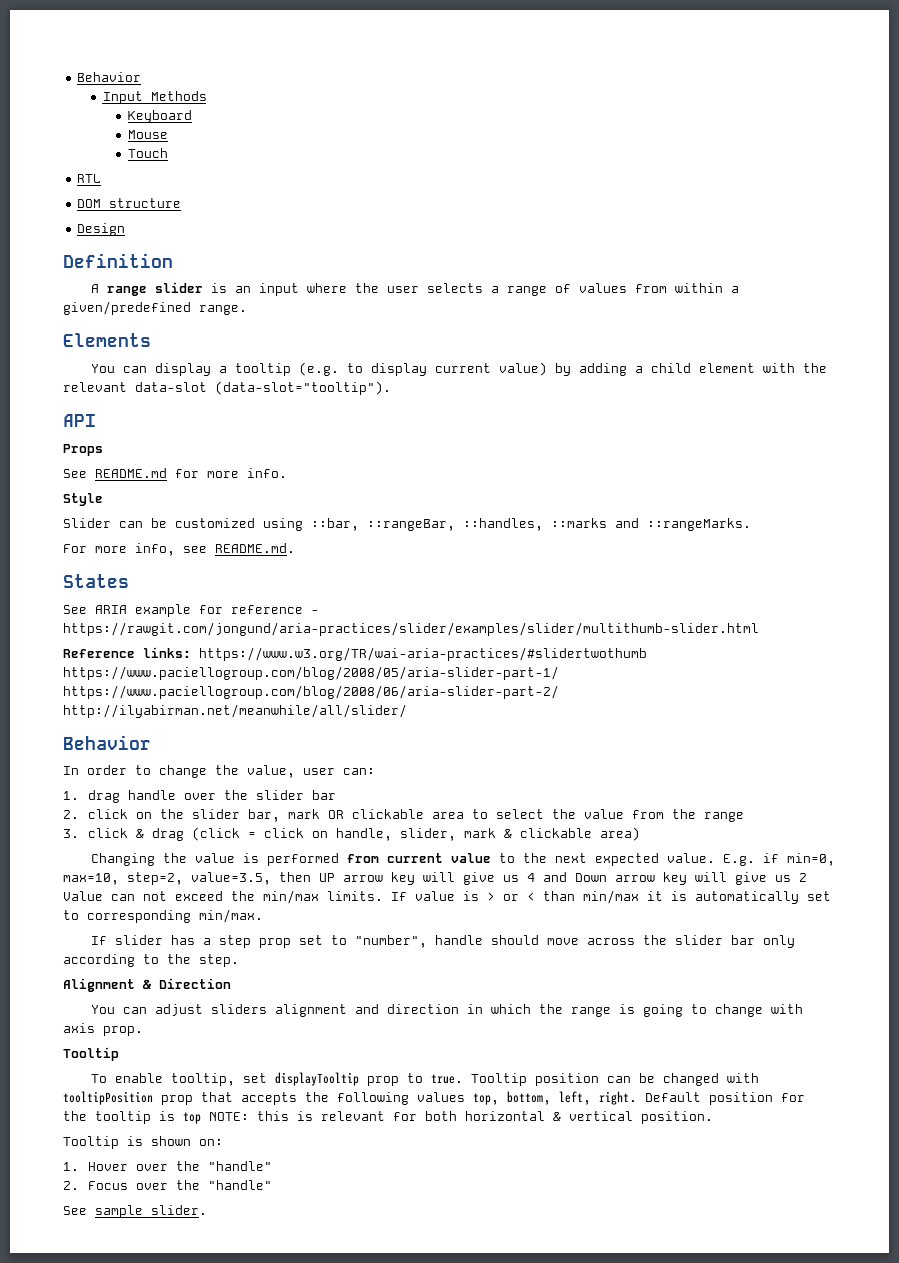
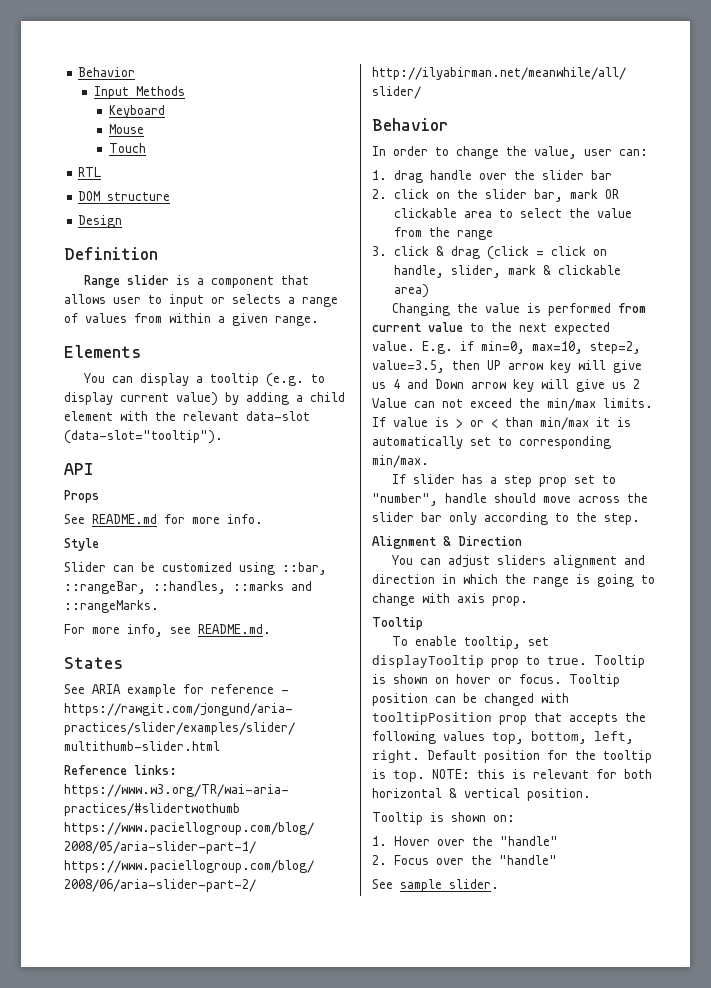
- A range slider is an input where the user selects a range of values from within a given/predefined range.
+ Range slider is a component that allows user to input or selects a range of values from within a given range.
- Tooltip position can be changed with tooltipPosition prop that accepts the following values top, bottom, left, right.
+ Tooltip is shown on hover or focus. Tooltip position can be changed with tooltipPosition prop that accepts the following values top, bottom, left, right.
- Default position for the tooltip is top NOTE: this is relevant for both horizontal & vertical position.
+ Default position for the tooltip is top. NOTE: this is relevant for both horizontal & vertical position.

